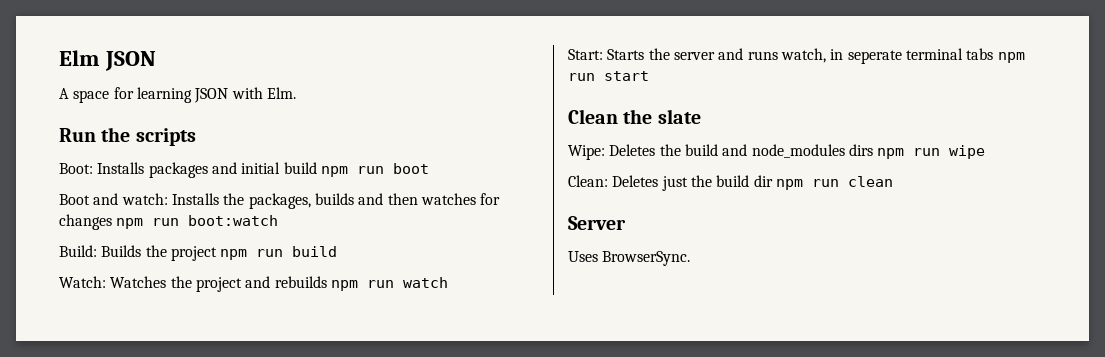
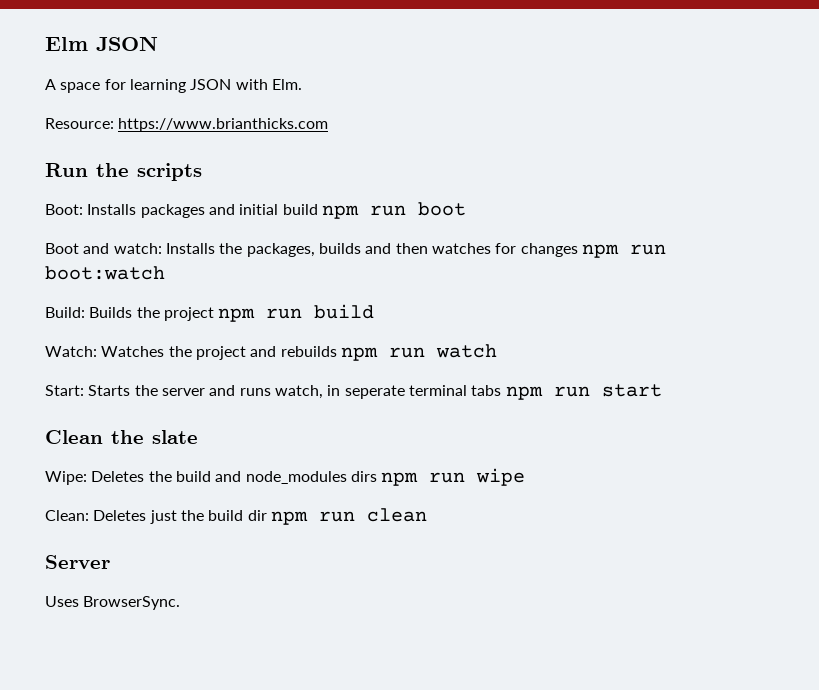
+ Resource: https://www.brianthicks.com

